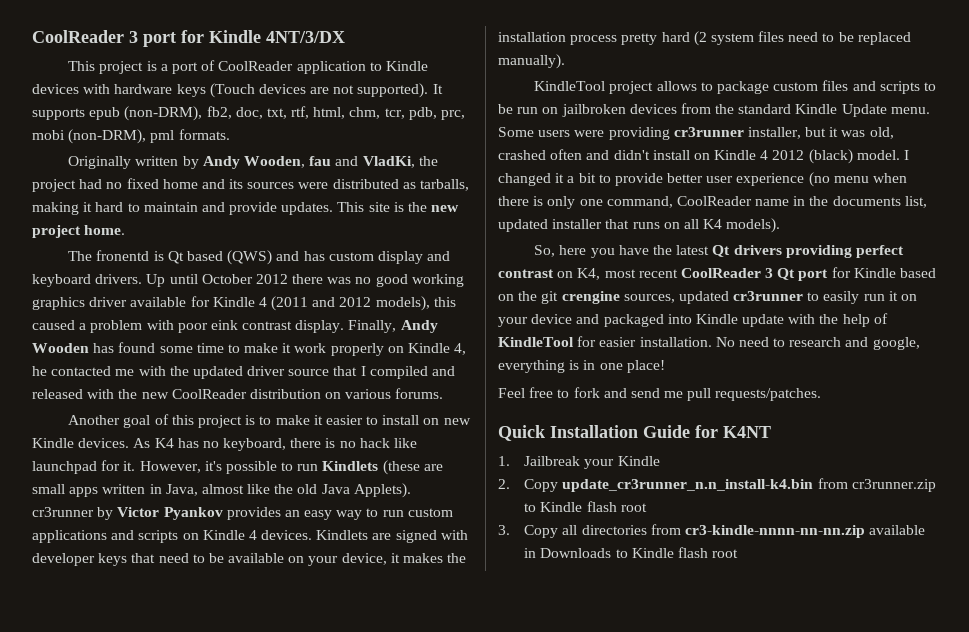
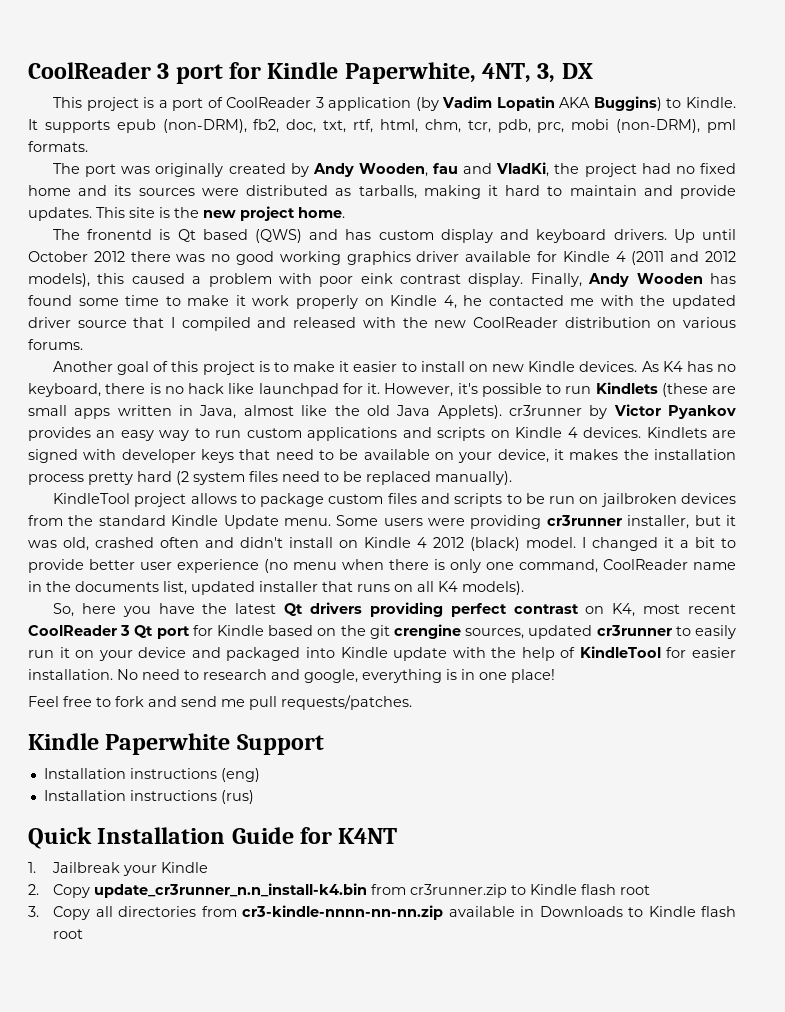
- CoolReader 3 port for Kindle 4NT/3/DX
+ CoolReader 3 port for Kindle Paperwhite, 4NT, 3, DX
- This project is a port of CoolReader application to Kindle devices with hardware keys (Touch devices are not supported).
+ This project is a port of CoolReader 3 application (by Vadim Lopatin AKA Buggins) to Kindle.
- Originally written by Andy Wooden, fau and VladKi, the project had no fixed home and its sources were distributed as tarballs, making it hard to maintain and provide updates.
+ The port was originally created by Andy Wooden, fau and VladKi, the project had no fixed home and its sources were distributed as tarballs, making it hard to maintain and provide updates.
+ Kindle Paperwhite Support
+ Installation instructions (eng)
+ Installation instructions (rus)

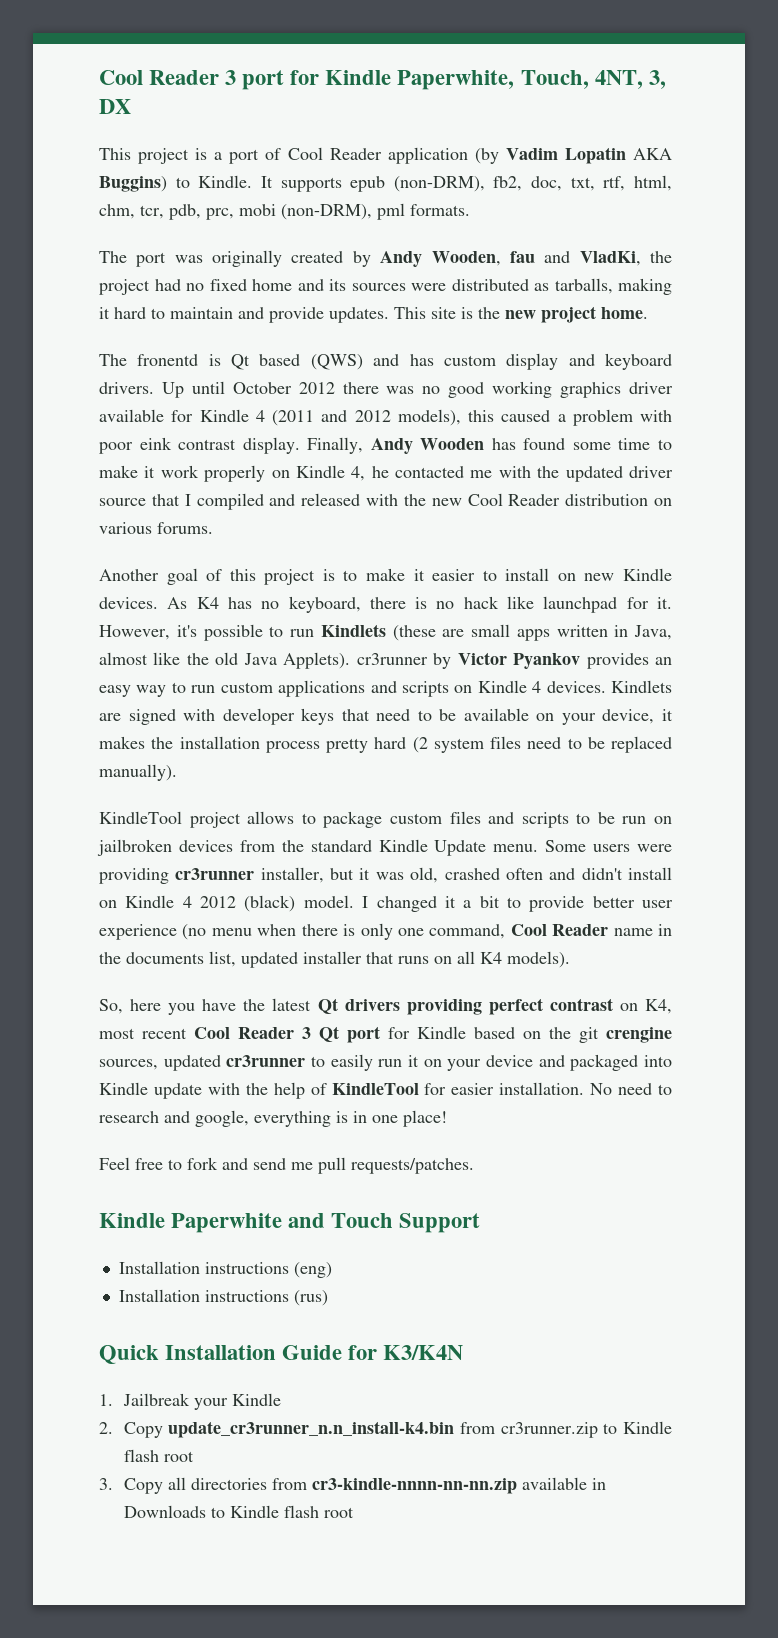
- CoolReader 3 port for Kindle Paperwhite, 4NT, 3, DX
+ Cool Reader 3 port for Kindle Paperwhite, Touch, 4NT, 3, DX
- This project is a port of CoolReader 3 application (by Vadim Lopatin AKA Buggins) to Kindle.
+ This project is a port of Cool Reader application (by Vadim Lopatin AKA Buggins) to Kindle.
- Finally, Andy Wooden has found some time to make it work properly on Kindle 4, he contacted me with the updated driver source that I compiled and released with the new CoolReader distribution on various forums.
+ Finally, Andy Wooden has found some time to make it work properly on Kindle 4, he contacted me with the updated driver source that I compiled and released with the new Cool Reader distribution on various forums.
- I changed it a bit to provide better user experience (no menu when there is only one command, CoolReader name in the documents list, updated installer that runs on all K4 models).
+ I changed it a bit to provide better user experience (no menu when there is only one command, Cool Reader name in the documents list, updated installer that runs on all K4 models).
- So, here you have the latest Qt drivers providing perfect contrast on K4, most recent CoolReader 3 Qt port for Kindle based on the git crengine sources, updated cr3runner to easily run it on your device and packaged into Kindle update with the help of KindleTool for easier installation.
+ So, here you have the latest Qt drivers providing perfect contrast on K4, most recent Cool Reader 3 Qt port for Kindle based on the git crengine sources, updated cr3runner to easily run it on your device and packaged into Kindle update with the help of KindleTool for easier installation.
- Kindle Paperwhite Support
+ Kindle Paperwhite and Touch Support
- Quick Installation Guide for K4NT
+ Quick Installation Guide for K3/K4N

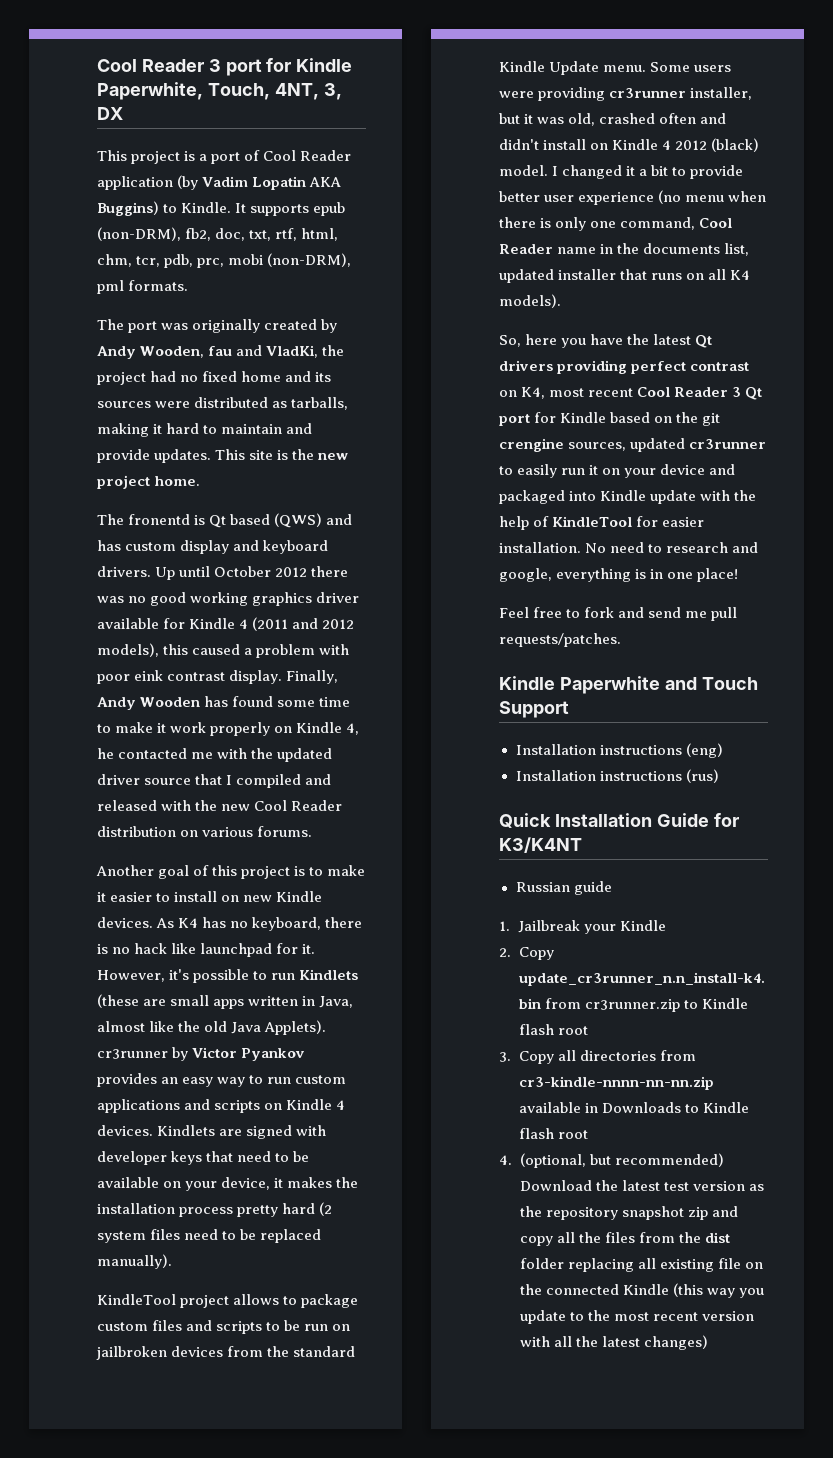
- Quick Installation Guide for K3/K4N
+ Quick Installation Guide for K3/K4NT
+ Russian guide
+ 4. (optional, but recommended) Download the latest test version as the repository snapshot zip and copy all the files from the dist folder replacing all existing file on the connected Kindle (this way you update to the most recent version with all the latest changes)

